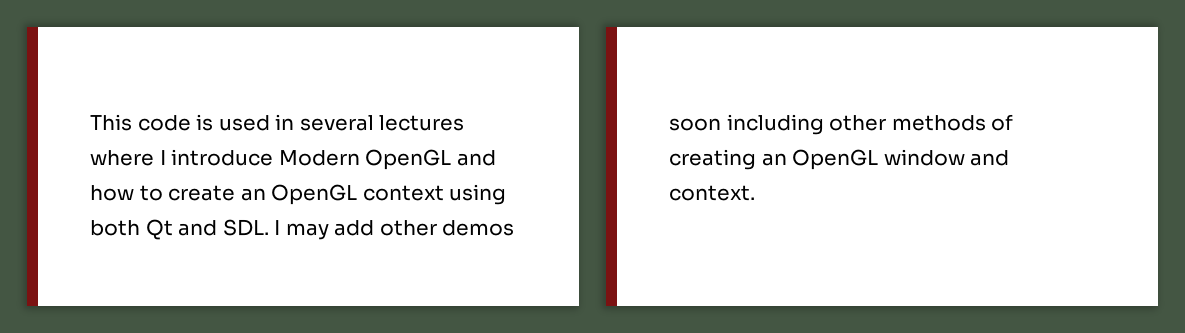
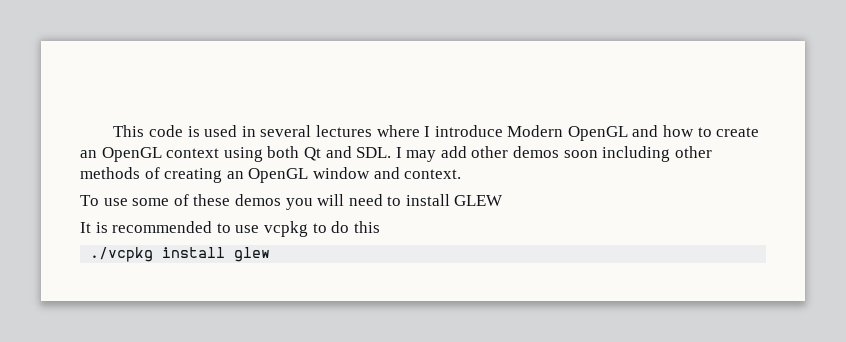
+ To use some of these demos you will need to install GLEW
+ It is recommended to use vcpkg to do this
+ ./vcpkg install glew

